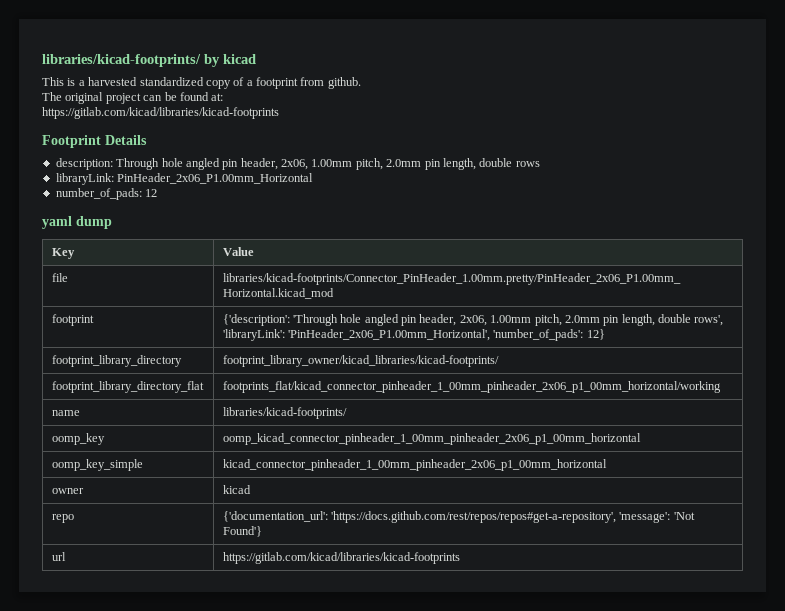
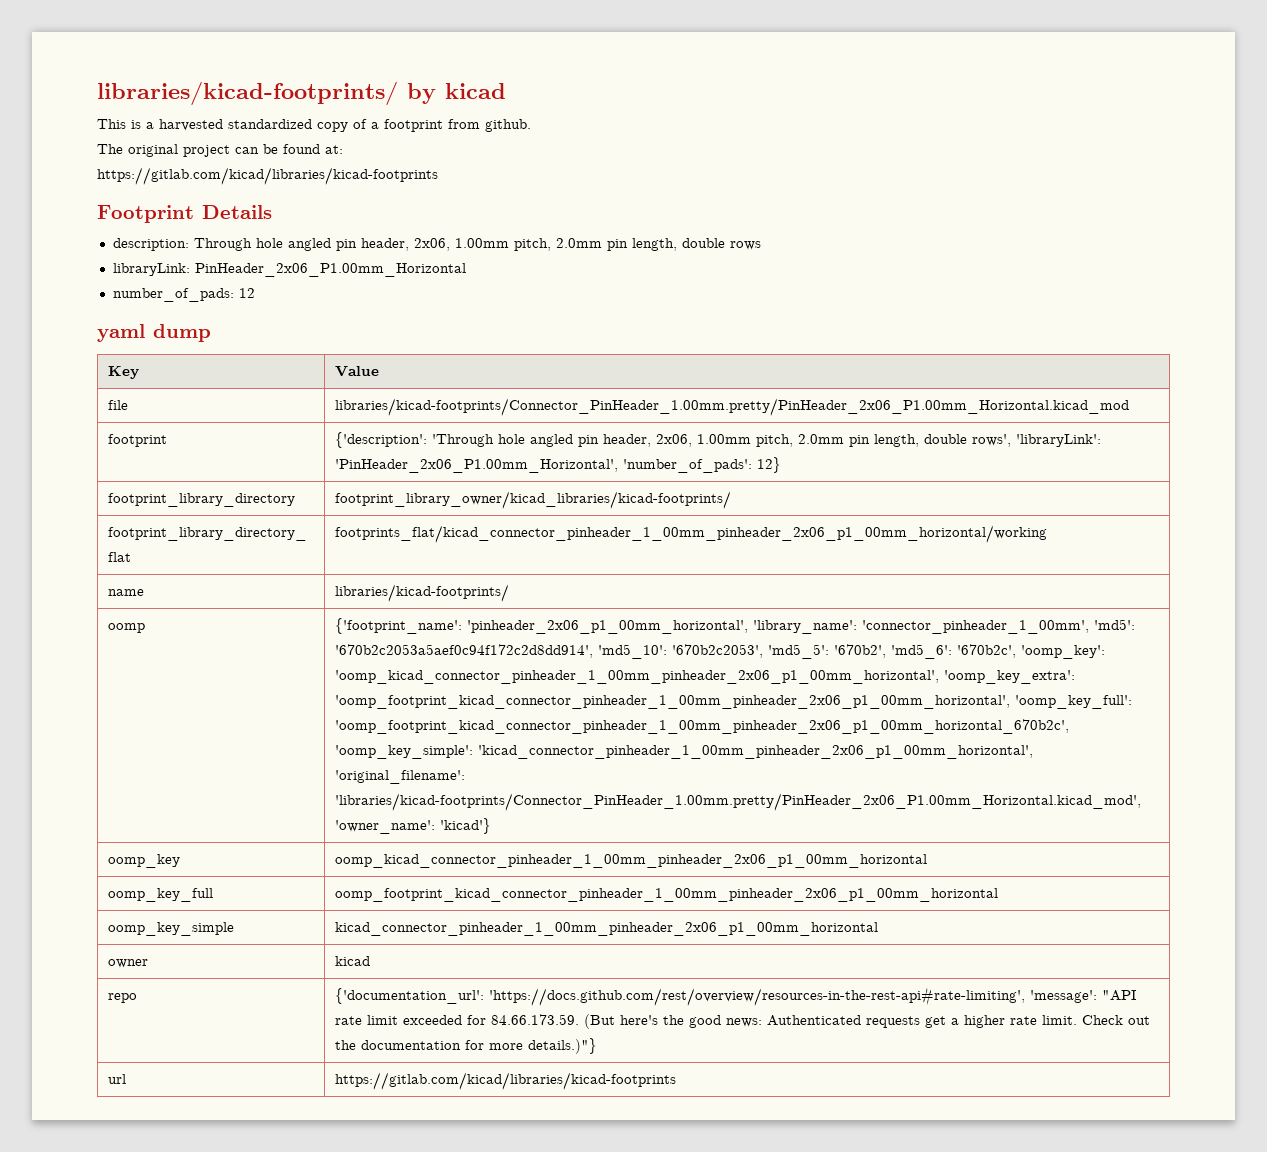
+ oomp | {'footprint_name': 'pinheader_2x06_p1_00mm_horizontal', 'library_name': 'connector_pinheader_1_00mm', 'md5': '670b2c2053a5aef0c94f172c2d8dd914', 'md5_10': '670b2c2053', 'md5_5': '670b2', 'md5_6': '670b2c', 'oomp_key': 'oomp_kicad_connector_pinheader_1_00mm_pinheader_2x06_p1_00mm_horizontal', 'oomp_key_extra': 'oomp_footprint_kicad_connector_pinheader_1_00mm_pinheader_2x06_p1_00mm_horizontal', 'oomp_key_full': 'oomp_footprint_kicad_connector_pinheader_1_00mm_pinheader_2x06_p1_00mm_horizontal_670b2c', 'oomp_key_simple': 'kicad_connector_pinheader_1_00mm_pinheader_2x06_p1_00mm_horizontal', 'original_filename': 'libraries/kicad-footprints/Connector_PinHeader_1.00mm.pretty/PinHeader_2x06_P1.00mm_Horizontal.kicad_mod', 'owner_name': 'kicad'}
+ oomp_key_full | oomp_footprint_kicad_connector_pinheader_1_00mm_pinheader_2x06_p1_00mm_horizontal
- repo | {'documentation_url': 'https://docs.github.com/rest/repos/repos#get-a-repository', 'message': 'Not Found'}
+ repo | {'documentation_url': 'https://docs.github.com/rest/overview/resources-in-the-rest-api#rate-limiting', 'message': "API rate limit exceeded for 84.66.173.59. (But here's the good news: Authenticated requests get a higher rate limit. Check out the documentation for more details.)"}

